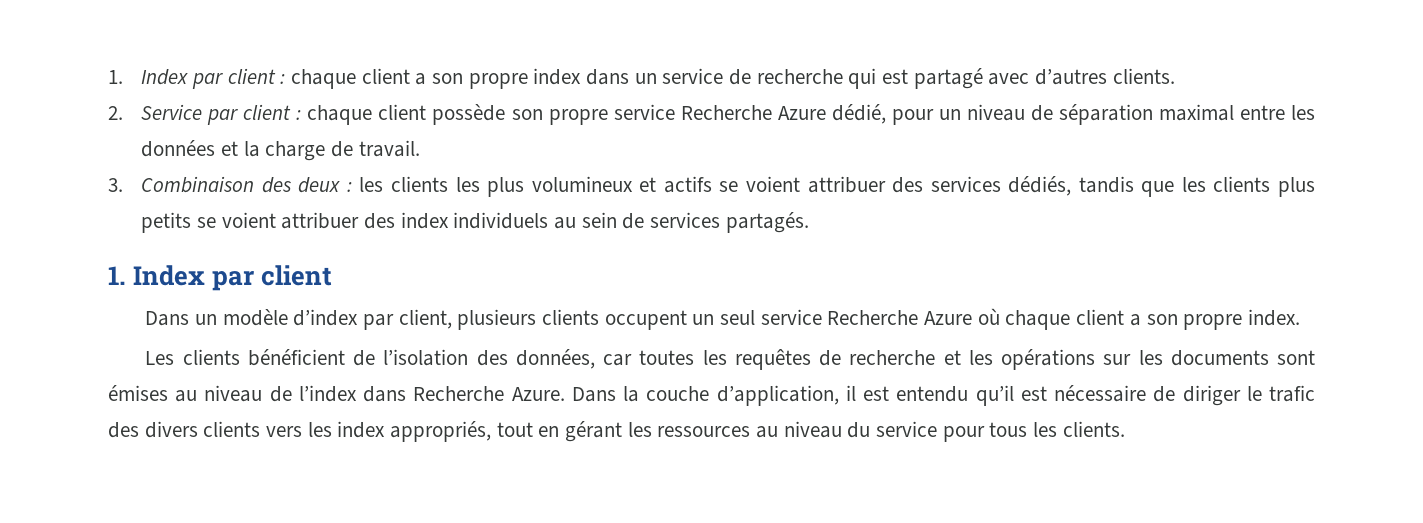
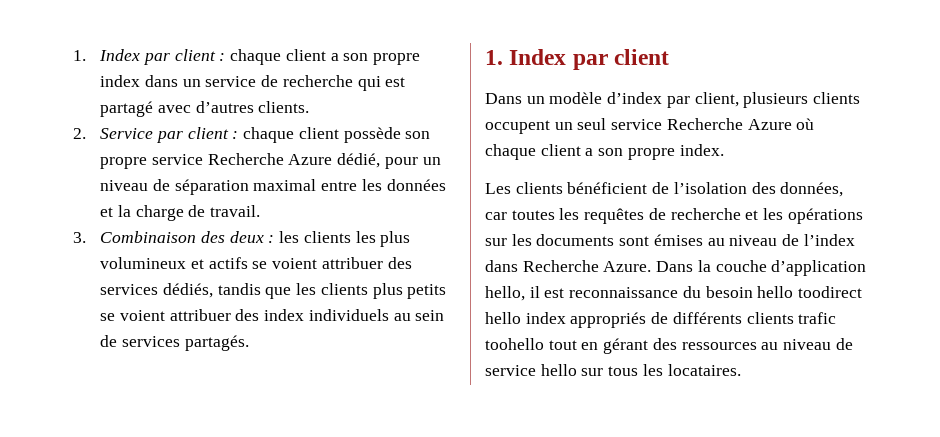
- Dans la couche d’application, il est entendu qu’il est nécessaire de diriger le trafic des divers clients vers les index appropriés, tout en gérant les ressources au niveau du service pour tous les clients.
+ Dans la couche d’application hello, il est reconnaissance du besoin hello toodirect hello index appropriés de différents clients trafic toohello tout en gérant des ressources au niveau de service hello sur tous les locataires.

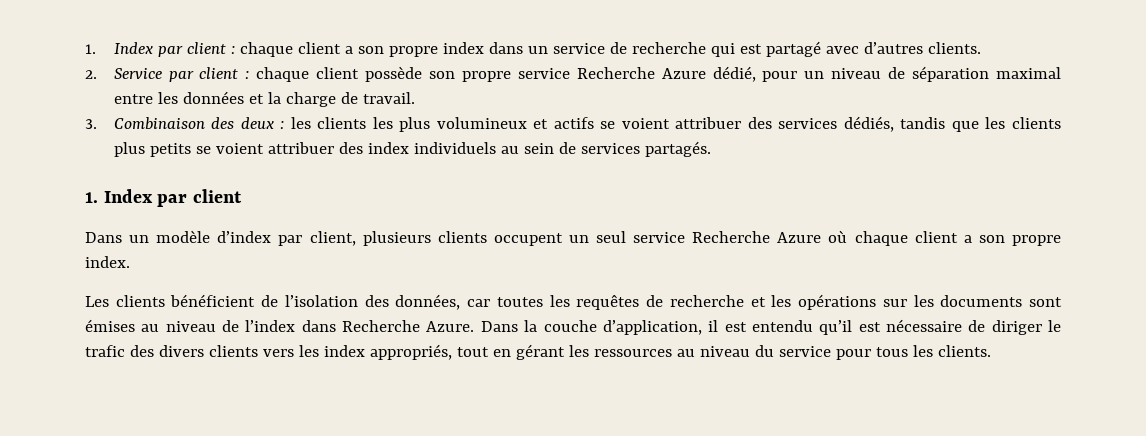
- Dans la couche d’application hello, il est reconnaissance du besoin hello toodirect hello index appropriés de différents clients trafic toohello tout en gérant des ressources au niveau de service hello sur tous les locataires.
+ Dans la couche d’application, il est entendu qu’il est nécessaire de diriger le trafic des divers clients vers les index appropriés, tout en gérant les ressources au niveau du service pour tous les clients.

